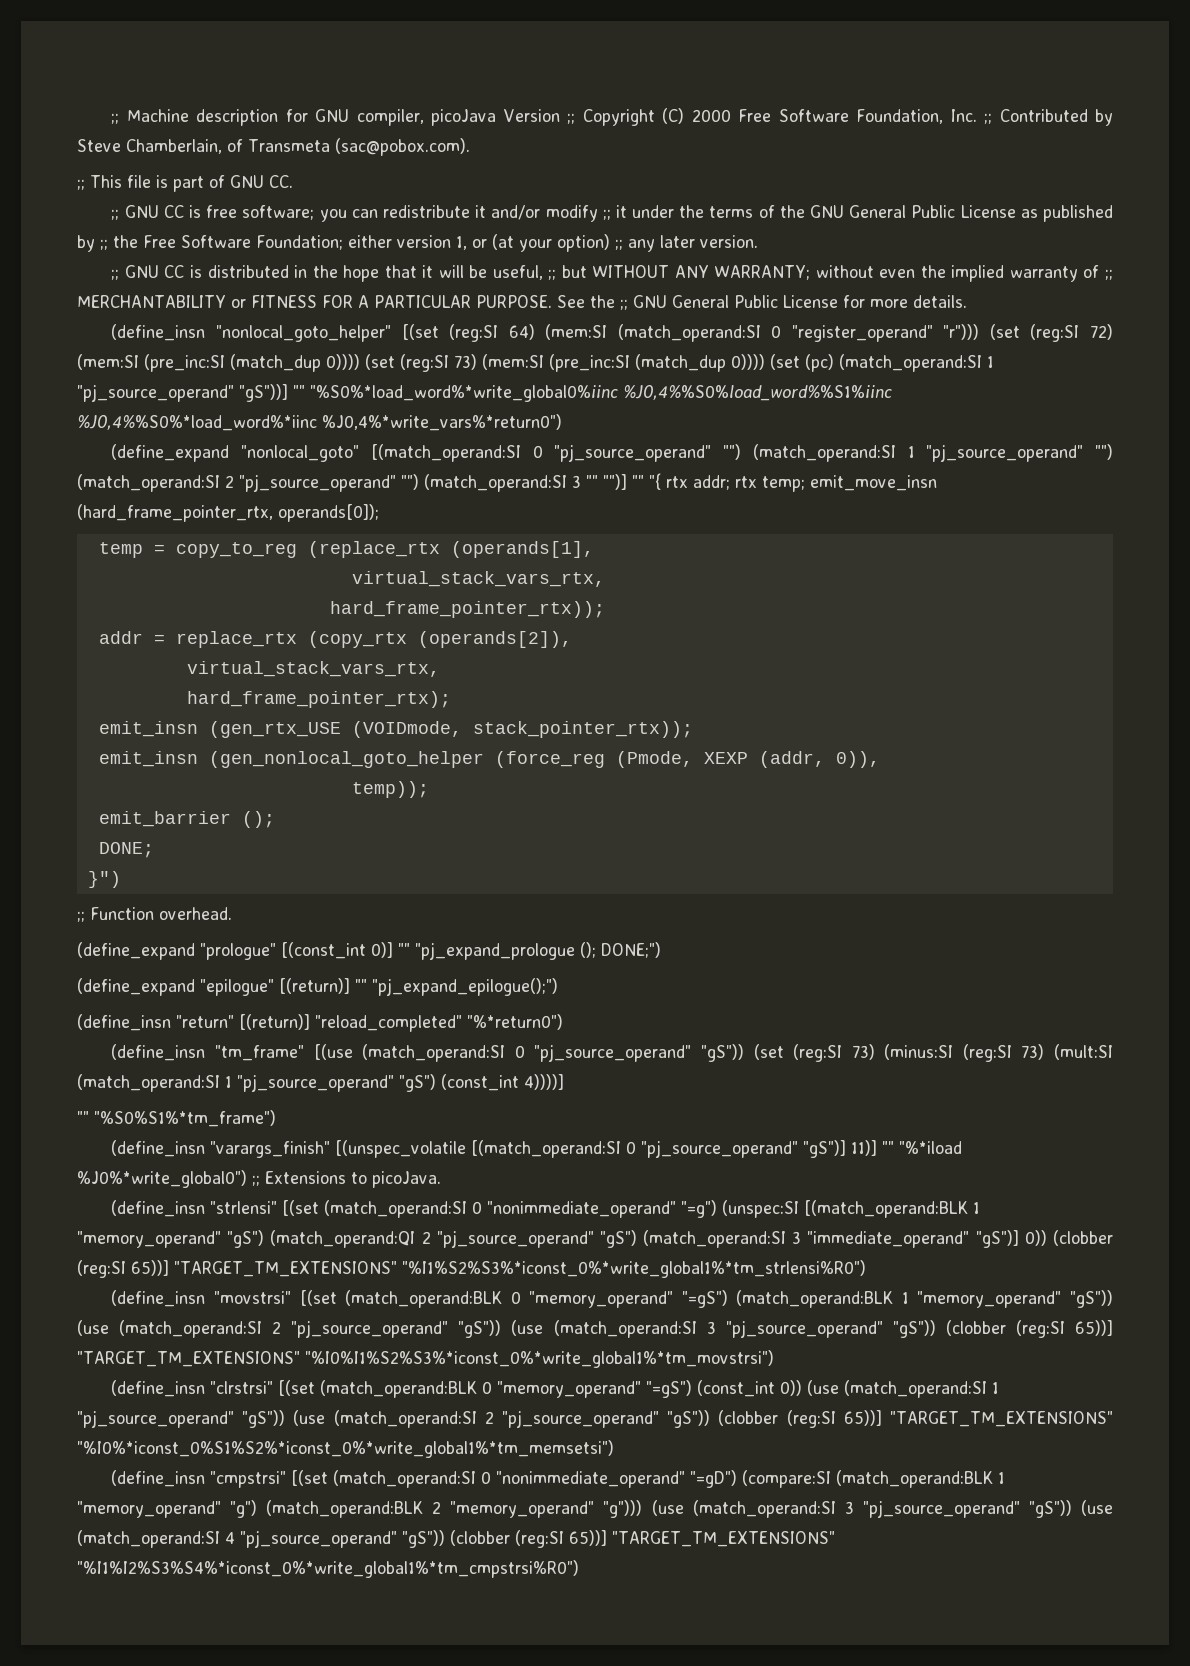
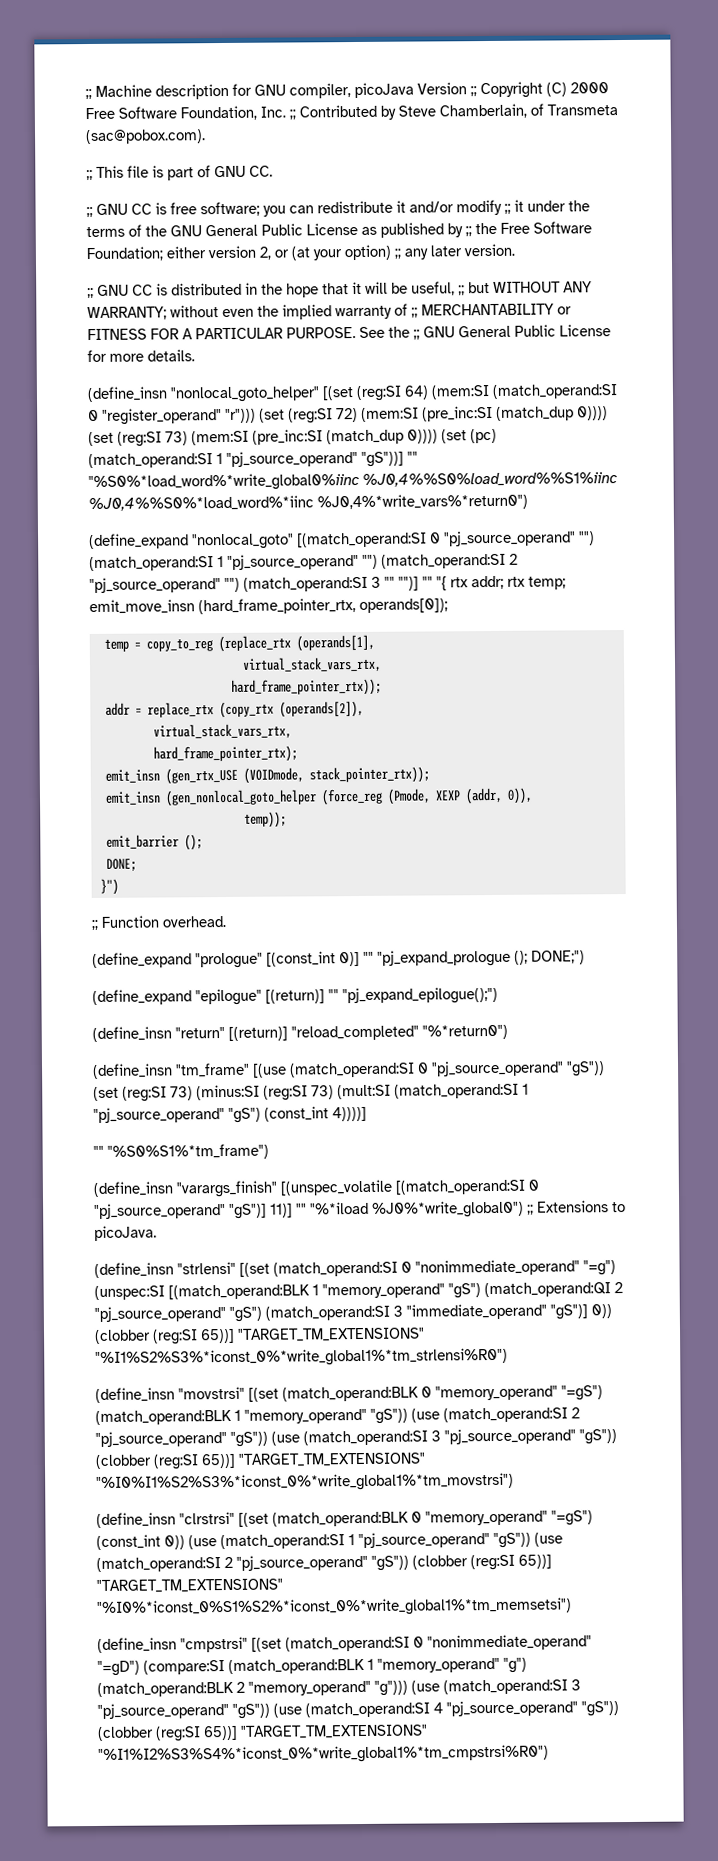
- ;; GNU CC is free software; you can redistribute it and/or modify ;; it under the terms of the GNU General Public License as published by ;; the Free Software Foundation; either version 1, or (at your option) ;; any later version.
+ ;; GNU CC is free software; you can redistribute it and/or modify ;; it under the terms of the GNU General Public License as published by ;; the Free Software Foundation; either version 2, or (at your option) ;; any later version.

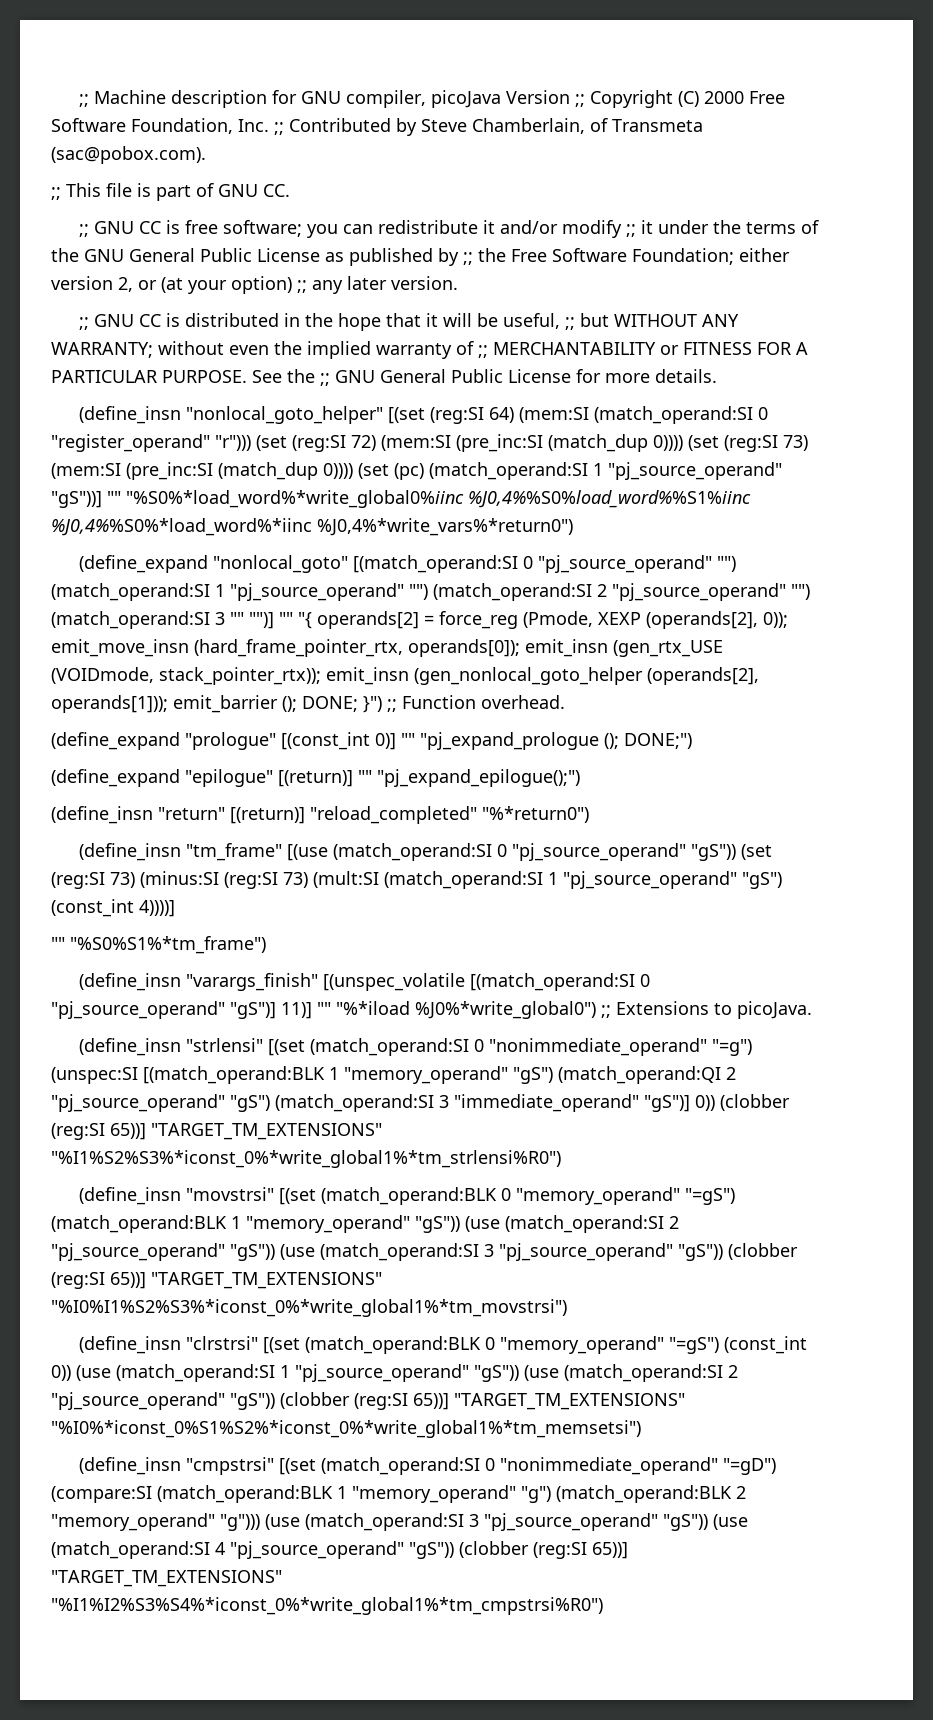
- (define_expand "nonlocal_goto" [(match_operand:SI 0 "pj_source_operand" "") (match_operand:SI 1 "pj_source_operand" "") (match_operand:SI 2 "pj_source_operand" "") (match_operand:SI 3 "" "")] "" "{ rtx addr; rtx temp; emit_move_insn (hard_frame_pointer_rtx, operands[0]);
- temp = copy_to_reg (replace_rtx (operands[1],
- virtual_stack_vars_rtx,
- hard_frame_pointer_rtx));
- addr = replace_rtx (copy_rtx (operands[2]),
- virtual_stack_vars_rtx,
- hard_frame_pointer_rtx);
- emit_insn (gen_rtx_USE (VOIDmode, stack_pointer_rtx));
- emit_insn (gen_nonlocal_goto_helper (force_reg (Pmode, XEXP (addr, 0)),
- temp));
- emit_barrier ();
- DONE;
- }")
- ;; Function overhead.
+ (define_expand "nonlocal_goto" [(match_operand:SI 0 "pj_source_operand" "") (match_operand:SI 1 "pj_source_operand" "") (match_operand:SI 2 "pj_source_operand" "") (match_operand:SI 3 "" "")] "" "{ operands[2] = force_reg (Pmode, XEXP (operands[2], 0)); emit_move_insn (hard_frame_pointer_rtx, operands[0]); emit_insn (gen_rtx_USE (VOIDmode, stack_pointer_rtx)); emit_insn (gen_nonlocal_goto_helper (operands[2], operands[1])); emit_barrier (); DONE; }") ;; Function overhead.

